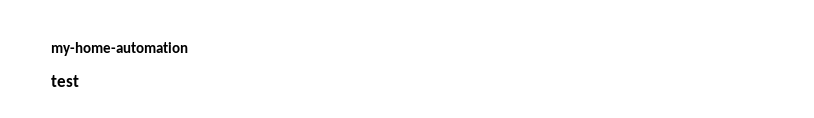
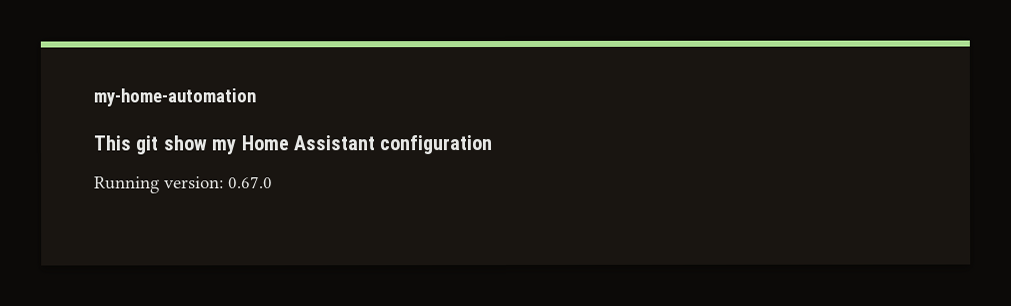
- test
+ This git show my Home Assistant configuration
+ Running version: 0.67.0

